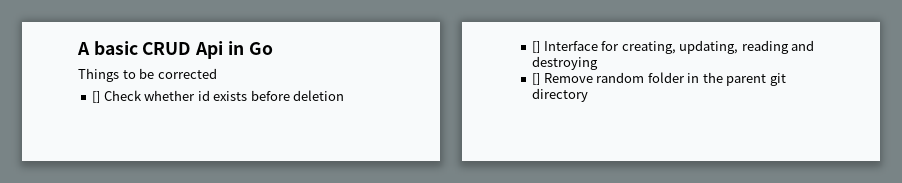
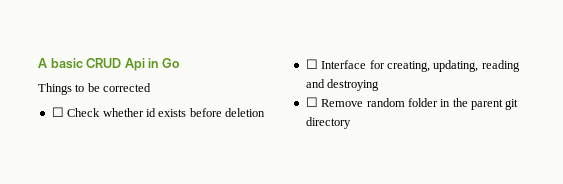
- [] Check whether id exists before deletion
+ ☐ Check whether id exists before deletion
- [] Interface for creating, updating, reading and destroying
+ ☐ Interface for creating, updating, reading and destroying
- [] Remove random folder in the parent git directory
+ ☐ Remove random folder in the parent git directory

